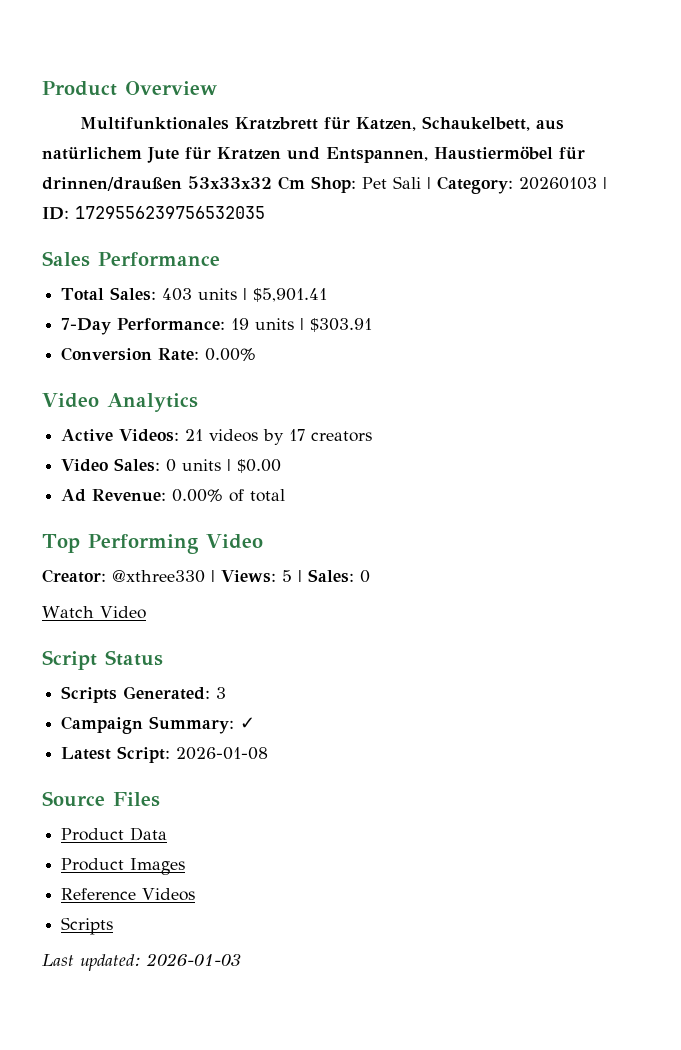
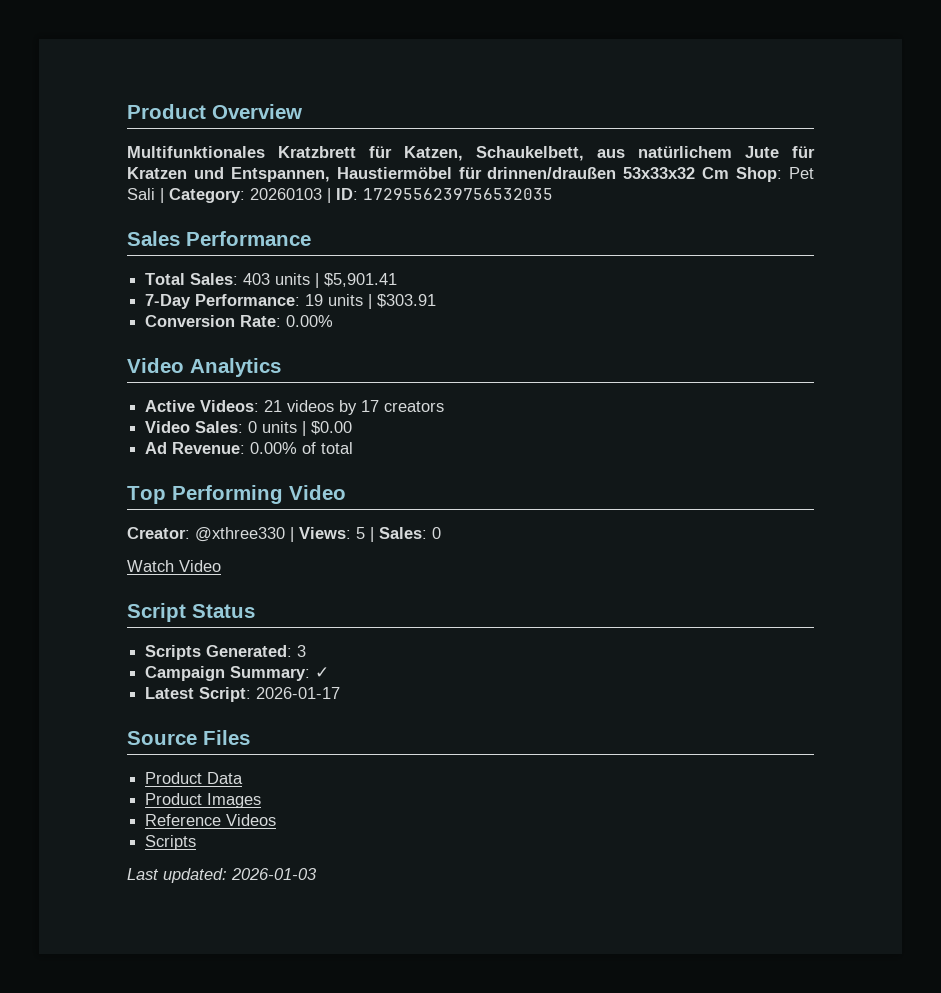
- Latest Script: 2026-01-08
+ Latest Script: 2026-01-17

